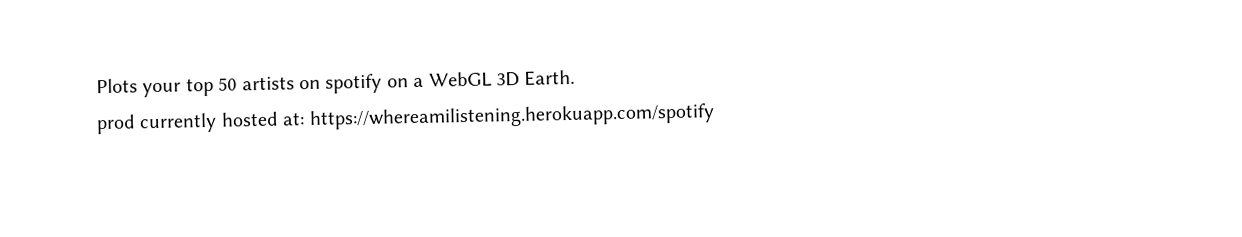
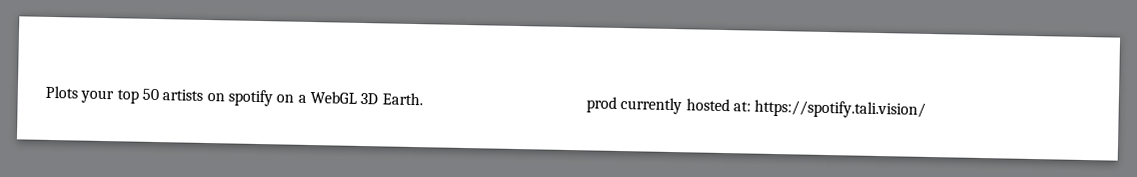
- prod currently hosted at: https://whereamilistening.herokuapp.com/spotify
+ prod currently hosted at: https://spotify.tali.vision/

